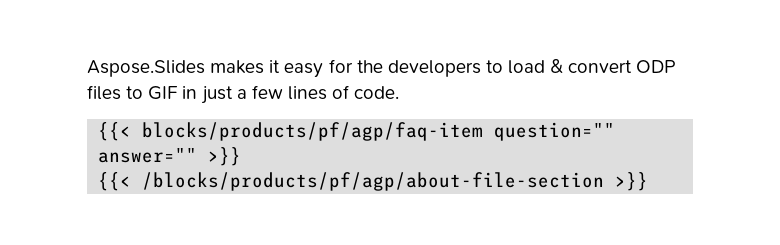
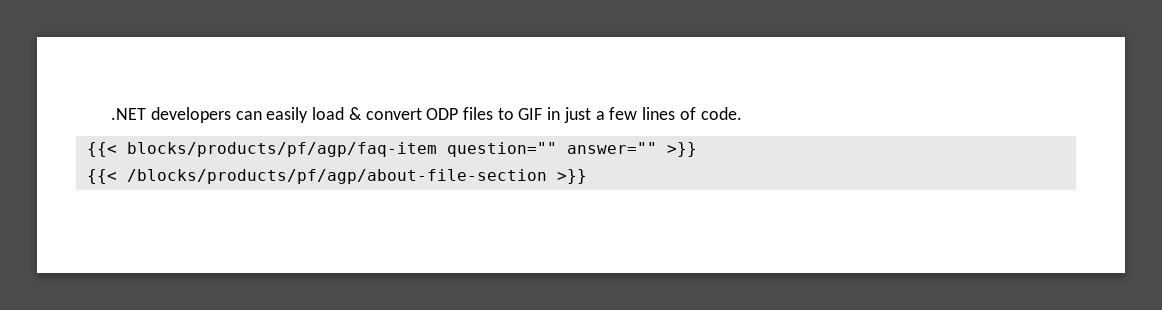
- Aspose.Slides makes it easy for the developers to load & convert ODP files to GIF in just a few lines of code.
+ .NET developers can easily load & convert ODP files to GIF in just a few lines of code.

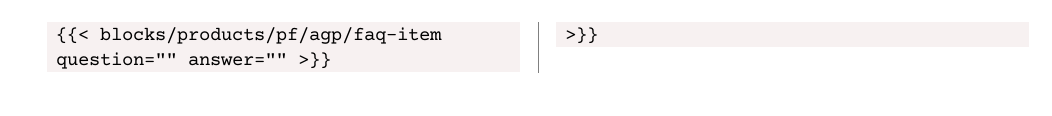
- .NET developers can easily load & convert ODP files to GIF in just a few lines of code.
  {{< blocks/products/pf/agp/faq-item question="" answer="" >}}
- {{< /blocks/products/pf/agp/about-file-section >}}
+ >}}

